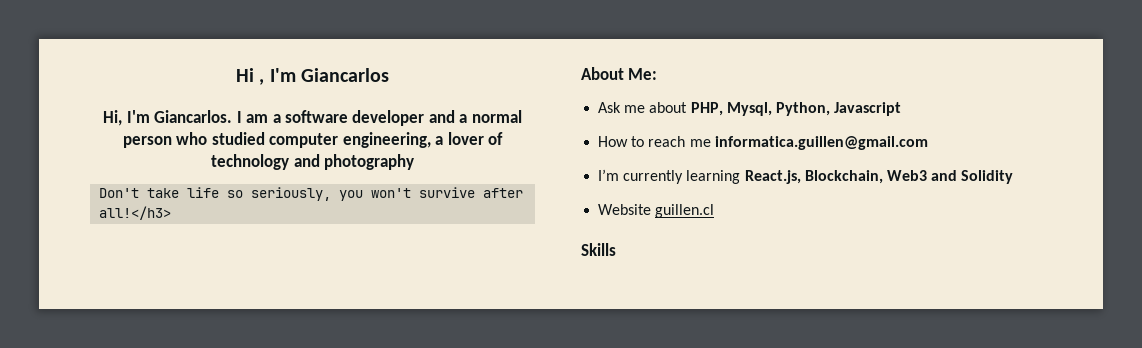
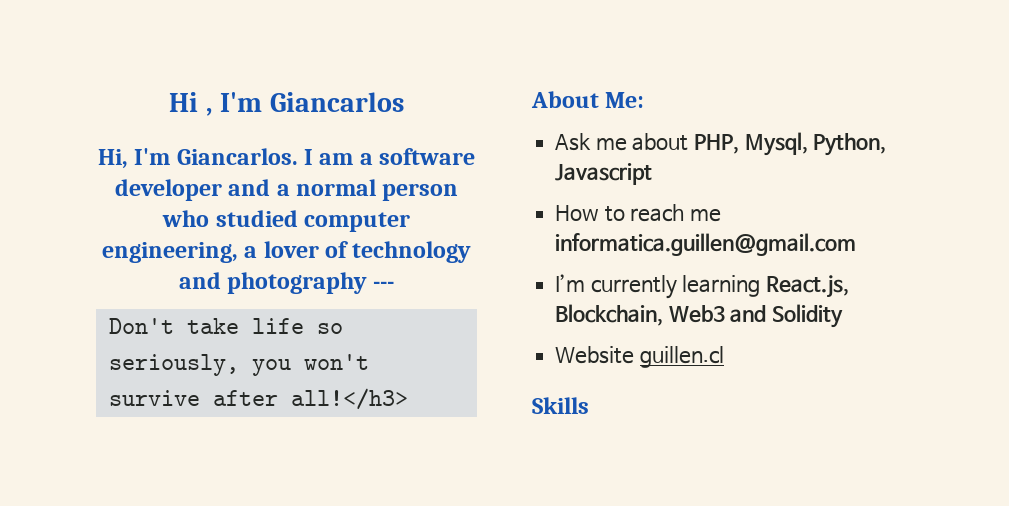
- I am a software developer and a normal person who studied computer engineering, a lover of technology and photography
+ I am a software developer and a normal person who studied computer engineering, a lover of technology and photography ---

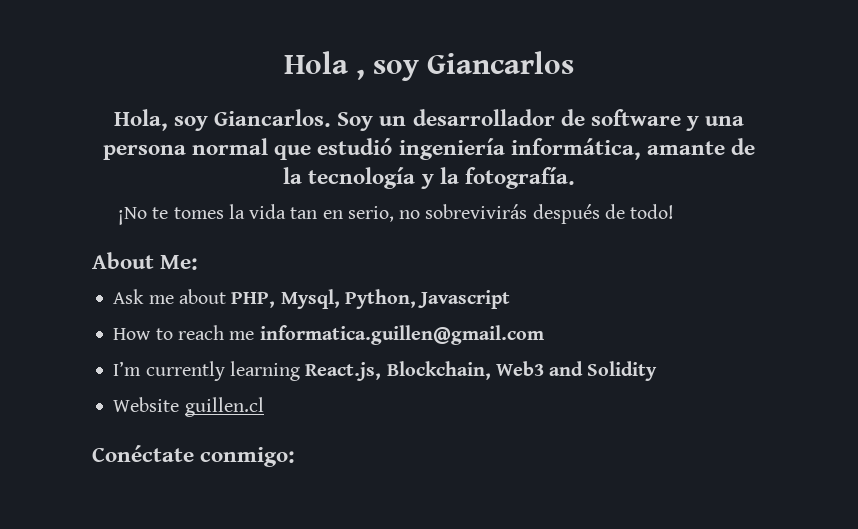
- Hi , I'm Giancarlos
- Hi, I'm Giancarlos. I am a software developer and a normal person who studied computer engineering, a lover of technology and photography ---
- Don't take life so seriously, you won't survive after all!</h3>
+ Hola , soy Giancarlos
+ Hola, soy Giancarlos. Soy un desarrollador de software y una persona normal que estudió ingeniería informática, amante de la tecnología y la fotografía.
+ ¡No te tomes la vida tan en serio, no sobrevivirás después de todo!
- Skills
+ Conéctate conmigo:

